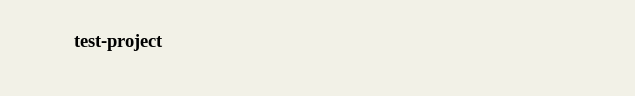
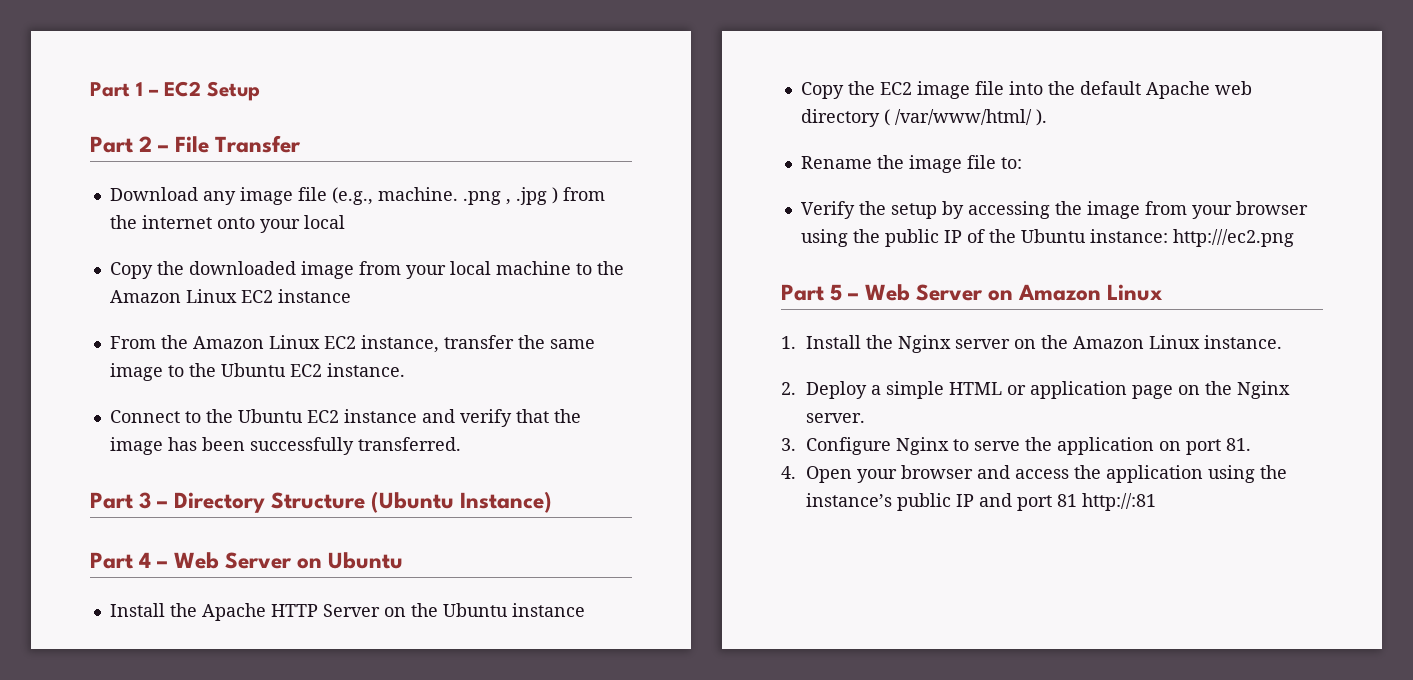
- test-project
+ Part 1 – EC2 Setup
+ Part 2 – File Transfer
+ Download any image file (e.g., machine. .png , .jpg ) from the internet onto your local
+ Copy the downloaded image from your local machine to the Amazon Linux EC2 instance
+ From the Amazon Linux EC2 instance, transfer the same image to the Ubuntu EC2 instance.
+ Connect to the Ubuntu EC2 instance and verify that the image has been successfully transferred.
+ Part 3 – Directory Structure (Ubuntu Instance)
+ Part 4 – Web Server on Ubuntu
+ Install the Apache HTTP Server on the Ubuntu instance
+ Copy the EC2 image file into the default Apache web directory ( /var/www/html/ ).
+ Rename the image file to:
+ Verify the setup by accessing the image from your browser using the public IP of the Ubuntu instance: http:///ec2.png
+ Part 5 – Web Server on Amazon Linux
+ 1. Install the Nginx server on the Amazon Linux instance.
+ 2. Deploy a simple HTML or application page on the Nginx server.
+ 3. Configure Nginx to serve the application on port 81.
+ 4. Open your browser and access the application using the instanceʼs public IP and port 81 http://:81

